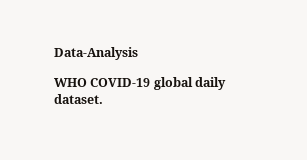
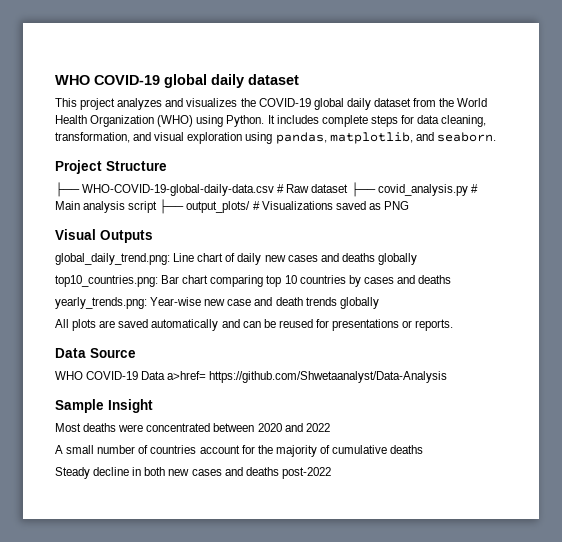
- Data-Analysis
- WHO COVID-19 global daily dataset.
+ WHO COVID-19 global daily dataset
+ This project analyzes and visualizes the COVID-19 global daily dataset from the World Health Organization (WHO) using Python. It includes complete steps for data cleaning, transformation, and visual exploration using pandas, matplotlib, and seaborn.
+ Project Structure
+ ├── WHO-COVID-19-global-daily-data.csv # Raw dataset ├── covid_analysis.py # Main analysis script ├── output_plots/ # Visualizations saved as PNG
+ Visual Outputs
+ global_daily_trend.png: Line chart of daily new cases and deaths globally
+ top10_countries.png: Bar chart comparing top 10 countries by cases and deaths
+ yearly_trends.png: Year-wise new case and death trends globally
+ All plots are saved automatically and can be reused for presentations or reports.
+ Data Source
+ WHO COVID-19 Data a>href= https://github.com/Shwetaanalyst/Data-Analysis
+ Sample Insight
+ Most deaths were concentrated between 2020 and 2022
+ A small number of countries account for the majority of cumulative deaths
+ Steady decline in both new cases and deaths post-2022

